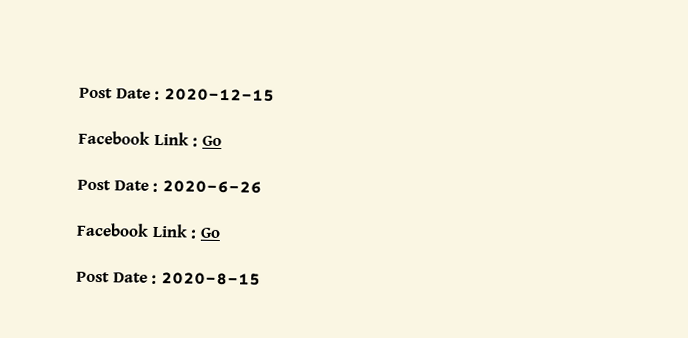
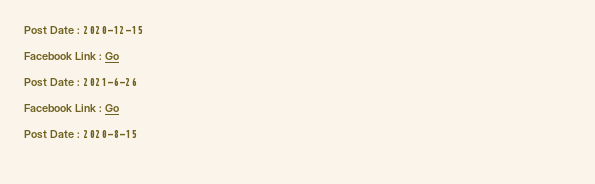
- Post Date : 2020-6-26
+ Post Date : 2021-6-26

